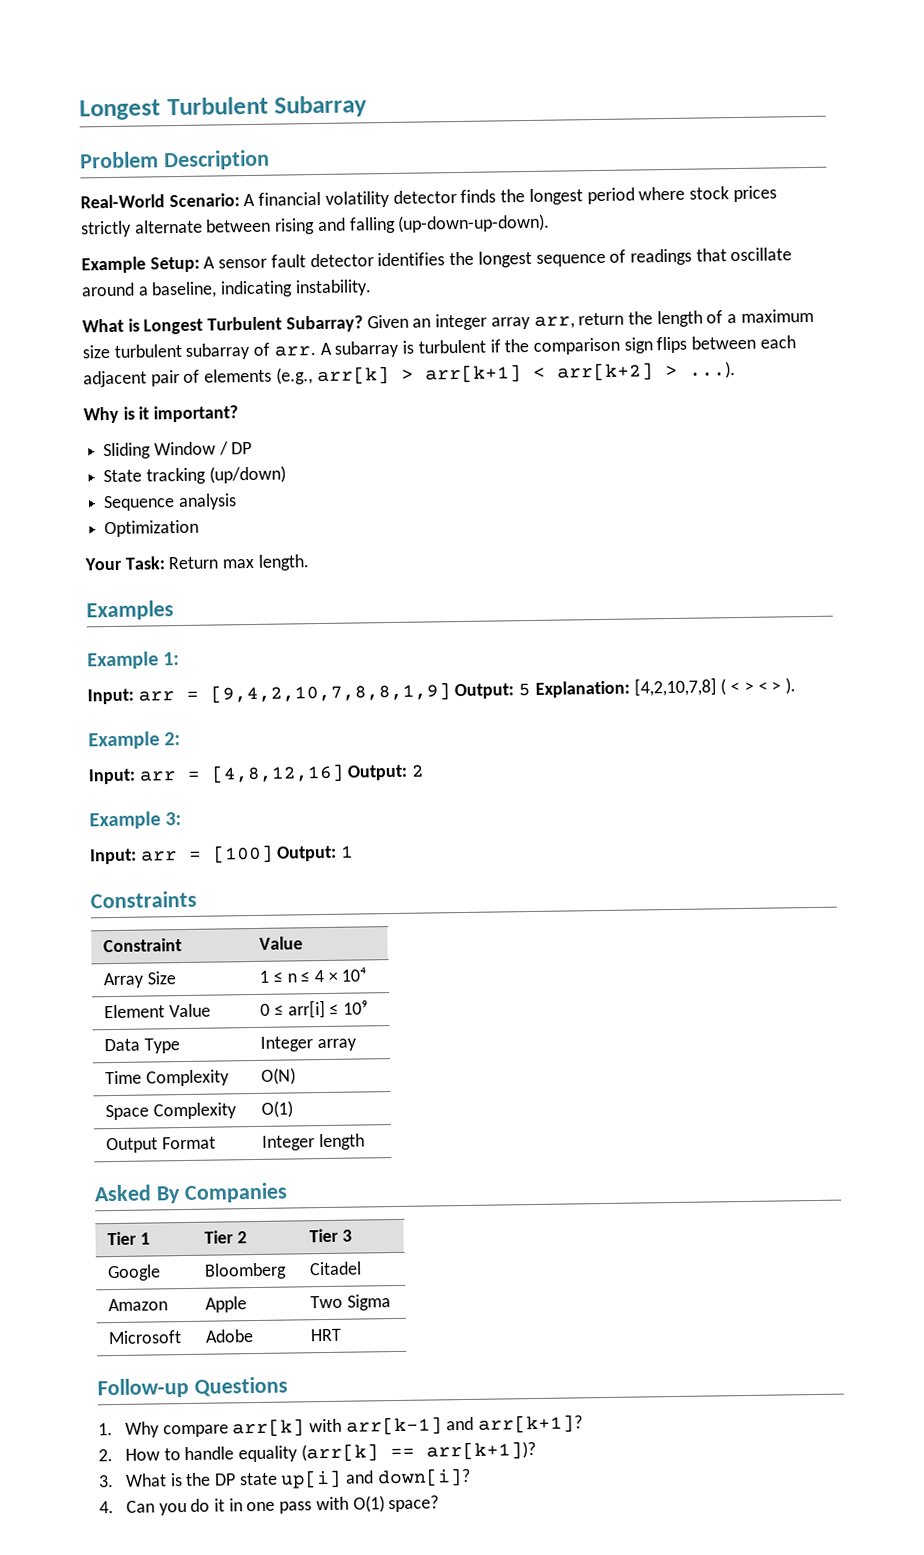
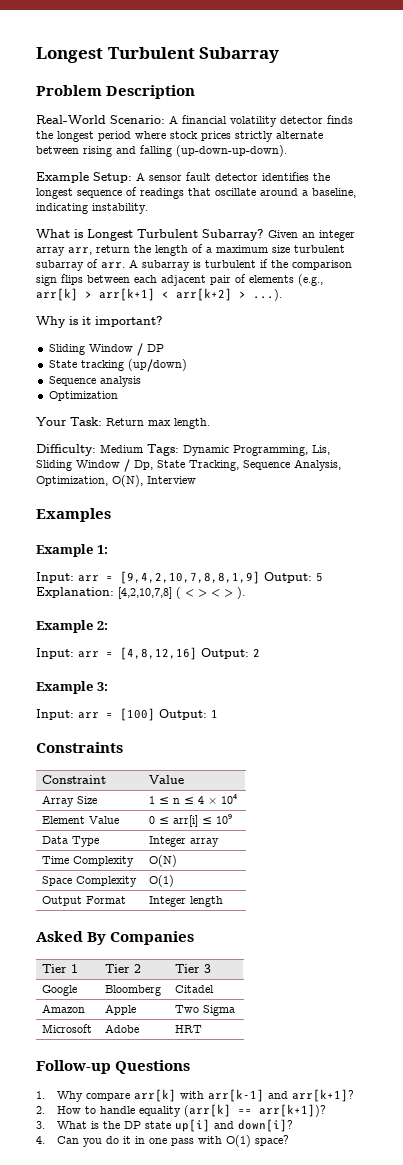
+ Difficulty: Medium Tags: Dynamic Programming, Lis, Sliding Window / Dp, State Tracking, Sequence Analysis, Optimization, O(N), Interview

